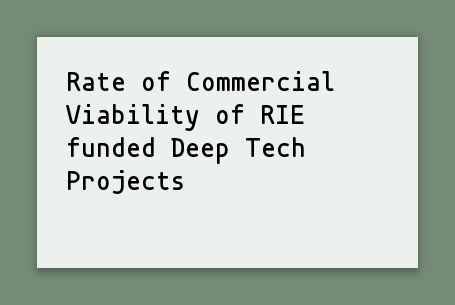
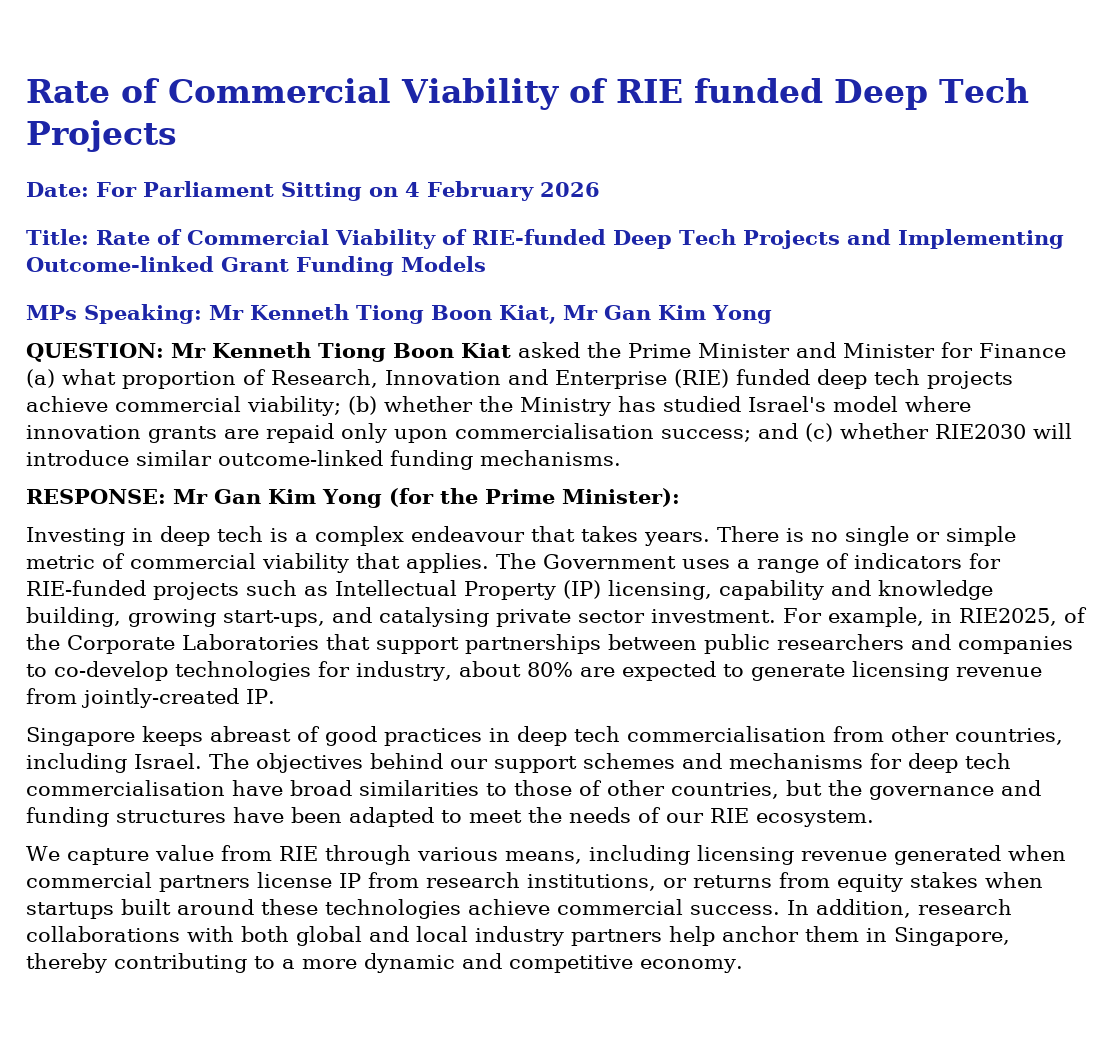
+ Date: For Parliament Sitting on 4 February 2026
+ Title: Rate of Commercial Viability of RIE-funded Deep Tech Projects and Implementing Outcome-linked Grant Funding Models
+ MPs Speaking: Mr Kenneth Tiong Boon Kiat, Mr Gan Kim Yong
+ QUESTION: Mr Kenneth Tiong Boon Kiat asked the Prime Minister and Minister for Finance (a) what proportion of Research, Innovation and Enterprise (RIE) funded deep tech projects achieve commercial viability; (b) whether the Ministry has studied Israel's model where innovation grants are repaid only upon commercialisation success; and (c) whether RIE2030 will introduce similar outcome-linked funding mechanisms.
+ RESPONSE: Mr Gan Kim Yong (for the Prime Minister):
+ Investing in deep tech is a complex endeavour that takes years. There is no single or simple metric of commercial viability that applies. The Government uses a range of indicators for RIE-funded projects such as Intellectual Property (IP) licensing, capability and knowledge building, growing start-ups, and catalysing private sector investment. For example, in RIE2025, of the Corporate Laboratories that support partnerships between public researchers and companies to co-develop technologies for industry, about 80% are expected to generate licensing revenue from jointly-created IP.
+ Singapore keeps abreast of good practices in deep tech commercialisation from other countries, including Israel. The objectives behind our support schemes and mechanisms for deep tech commercialisation have broad similarities to those of other countries, but the governance and funding structures have been adapted to meet the needs of our RIE ecosystem.
+ We capture value from RIE through various means, including licensing revenue generated when commercial partners license IP from research institutions, or returns from equity stakes when startups built around these technologies achieve commercial success. In addition, research collaborations with both global and local industry partners help anchor them in Singapore, thereby contributing to a more dynamic and competitive economy.

